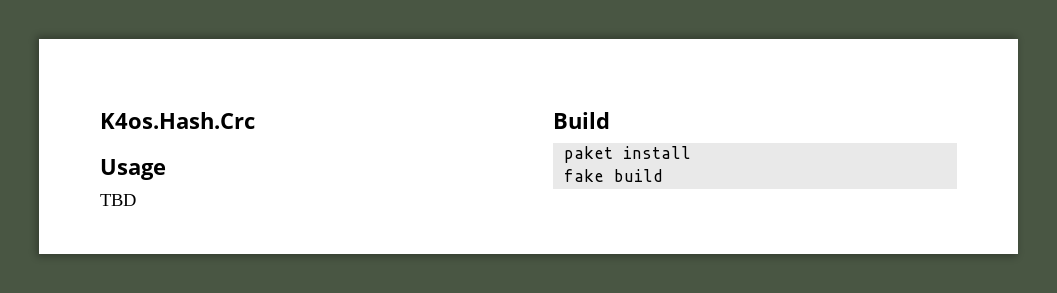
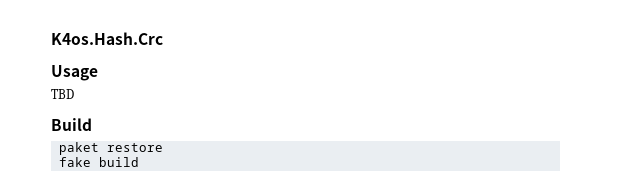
- paket install
+ paket restore

